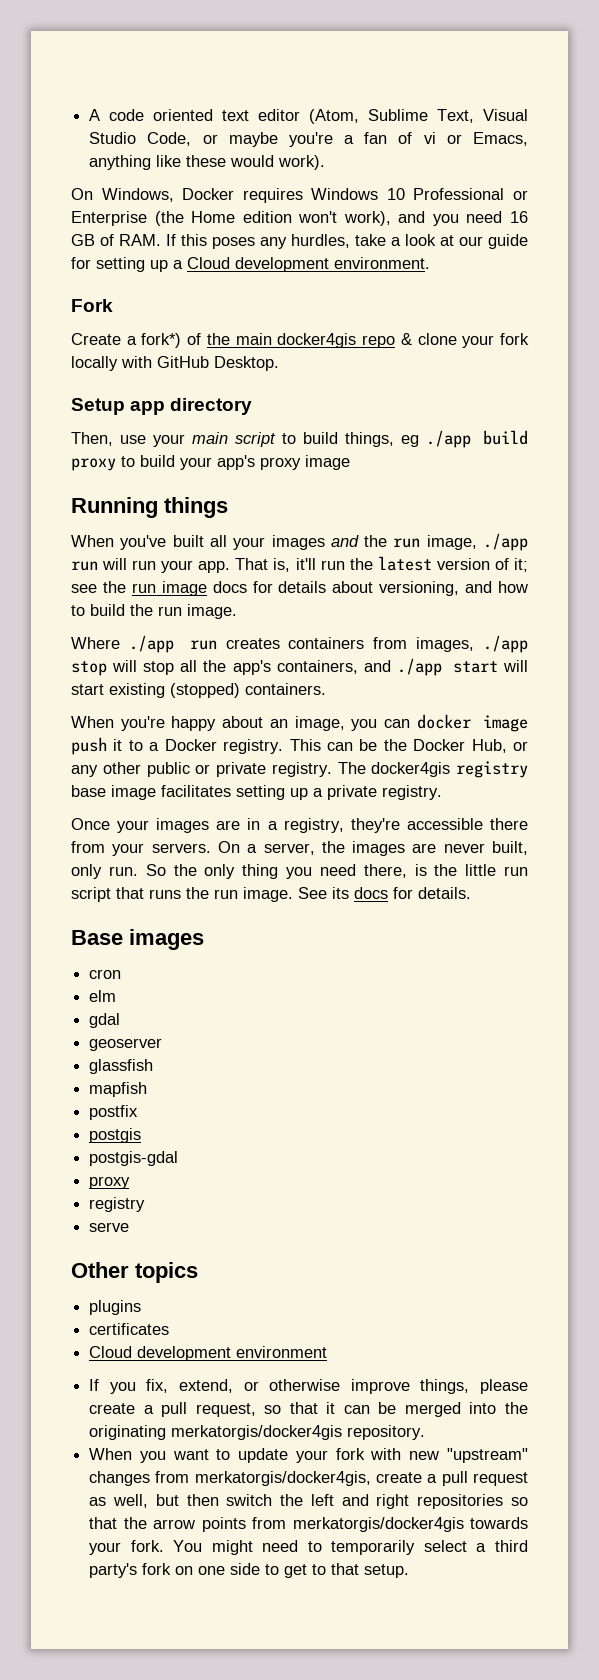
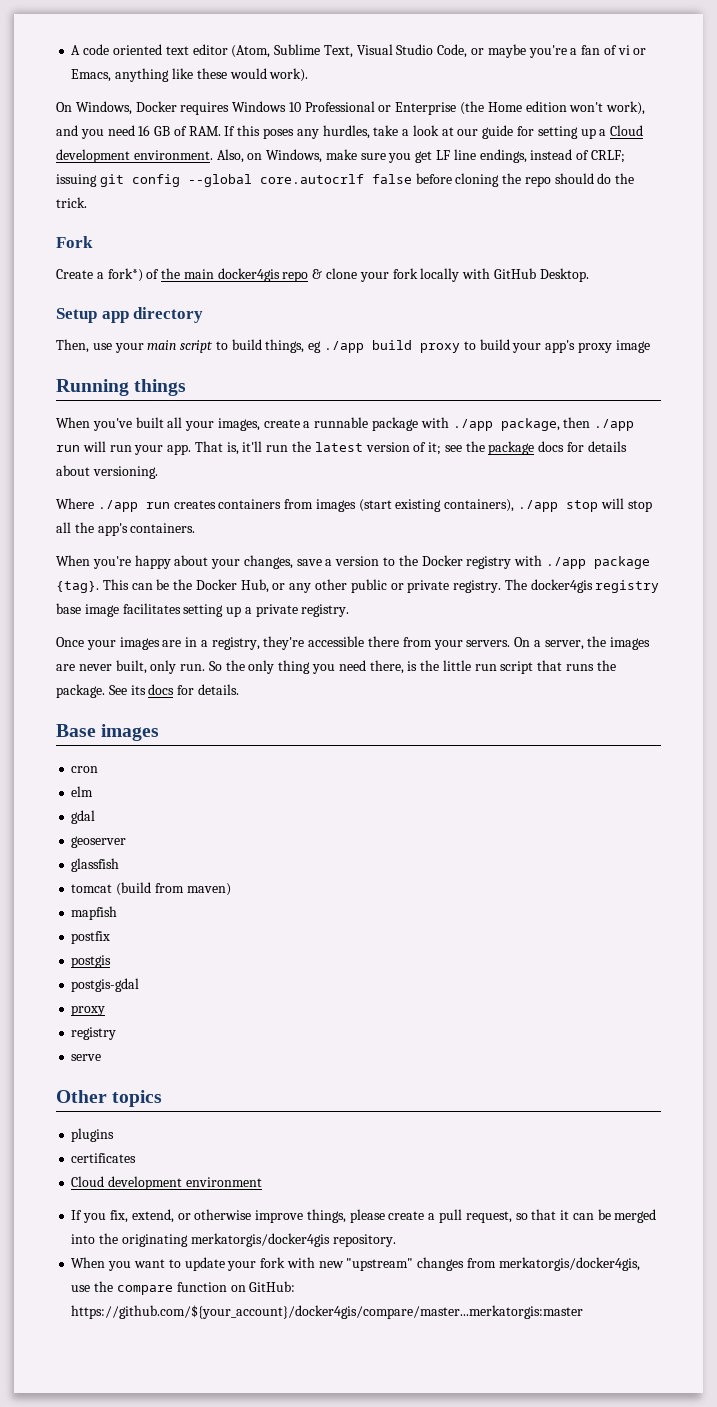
+ Also, on Windows, make sure you get LF line endings, instead of CRLF; issuing git config --global core.autocrlf false before cloning the repo should do the trick.
- When you've built all your images and the run image, ./app run will run your app.
+ When you've built all your images, create a runnable package with ./app package, then ./app run will run your app.
- That is, it'll run the latest version of it; see the run image docs for details about versioning, and how to build the run image.
+ That is, it'll run the latest version of it; see the package docs for details about versioning.
- Where ./app run creates containers from images, ./app stop will stop all the app's containers, and ./app start will start existing (stopped) containers.
+ Where ./app run creates containers from images (start existing containers), ./app stop will stop all the app's containers.
- When you're happy about an image, you can docker image push it to a Docker registry.
+ When you're happy about your changes, save a version to the Docker registry with ./app package {tag}.
- So the only thing you need there, is the little run script that runs the run image.
+ So the only thing you need there, is the little run script that runs the package.
+ tomcat (build from maven)
- When you want to update your fork with new "upstream" changes from merkatorgis/docker4gis, create a pull request as well, but then switch the left and right repositories so that the arrow points from merkatorgis/docker4gis towards your fork. You might need to temporarily select a third party's fork on one side to get to that setup.
+ When you want to update your fork with new "upstream" changes from merkatorgis/docker4gis, use the compare function on GitHub: https://github.com/${your_account}/docker4gis/compare/master...merkatorgis:master

